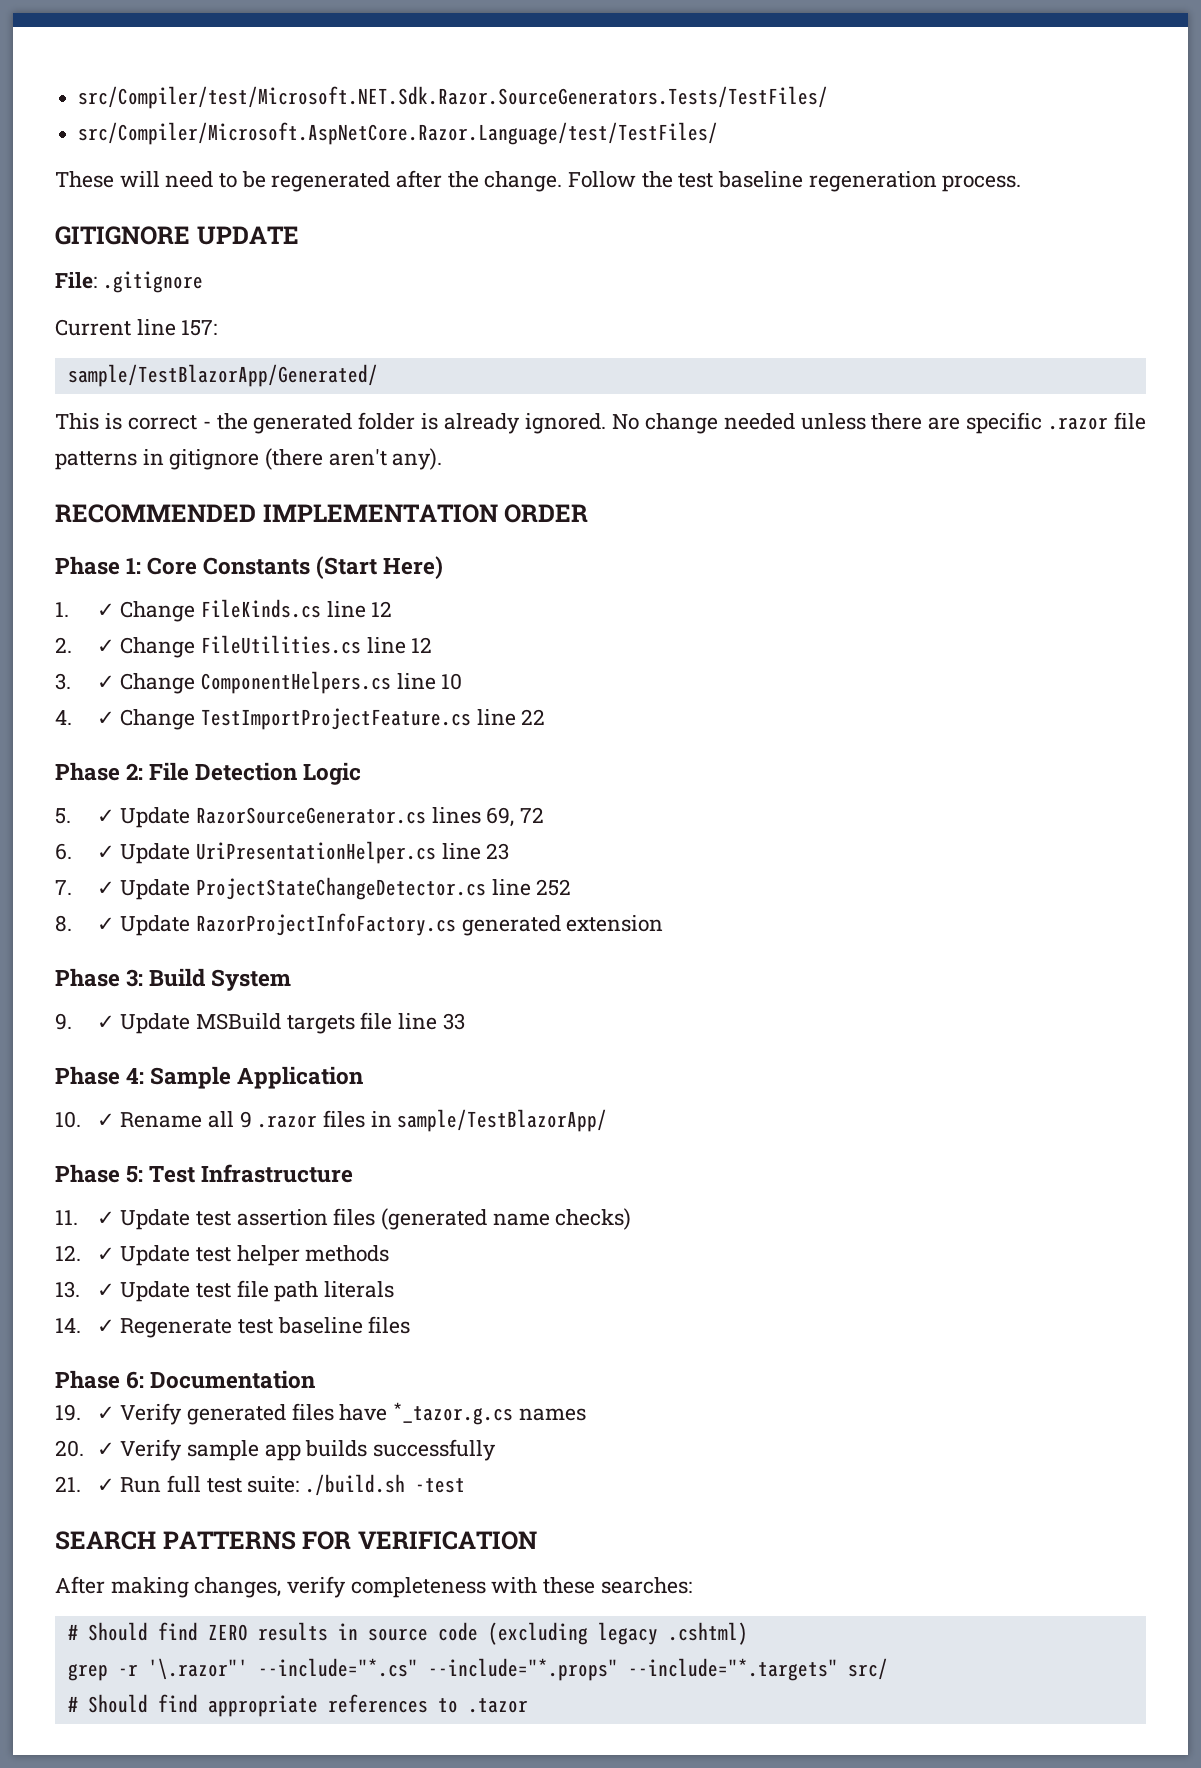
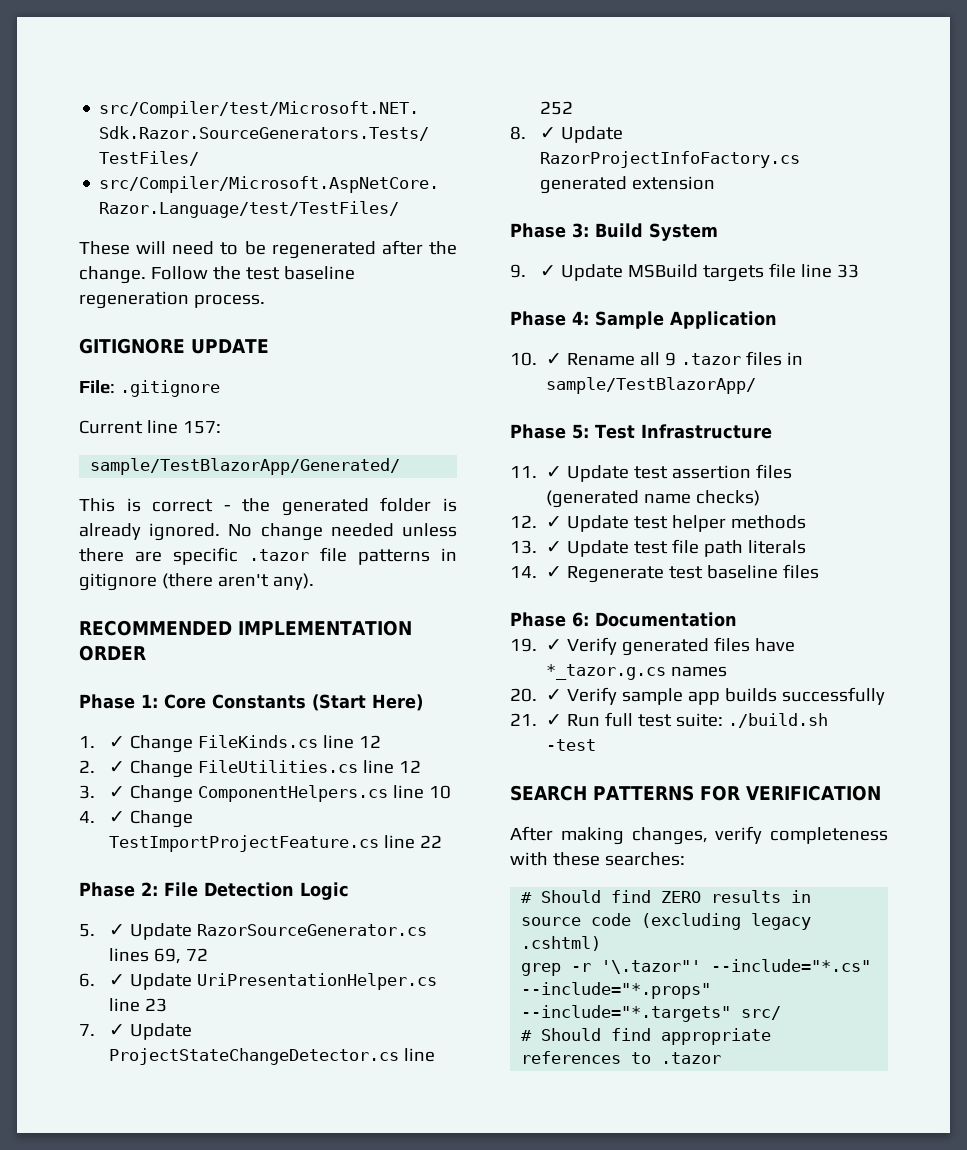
- No change needed unless there are specific .razor file patterns in gitignore (there aren't any).
+ No change needed unless there are specific .tazor file patterns in gitignore (there aren't any).
- 10. ✓ Rename all 9 .razor files in sample/TestBlazorApp/
+ 10. ✓ Rename all 9 .tazor files in sample/TestBlazorApp/
- grep -r '\.razor"' --include="*.cs" --include="*.props" --include="*.targets" src/
+ grep -r '\.tazor"' --include="*.cs" --include="*.props" --include="*.targets" src/

